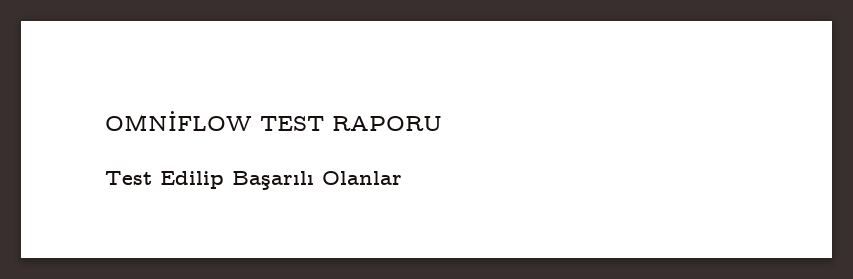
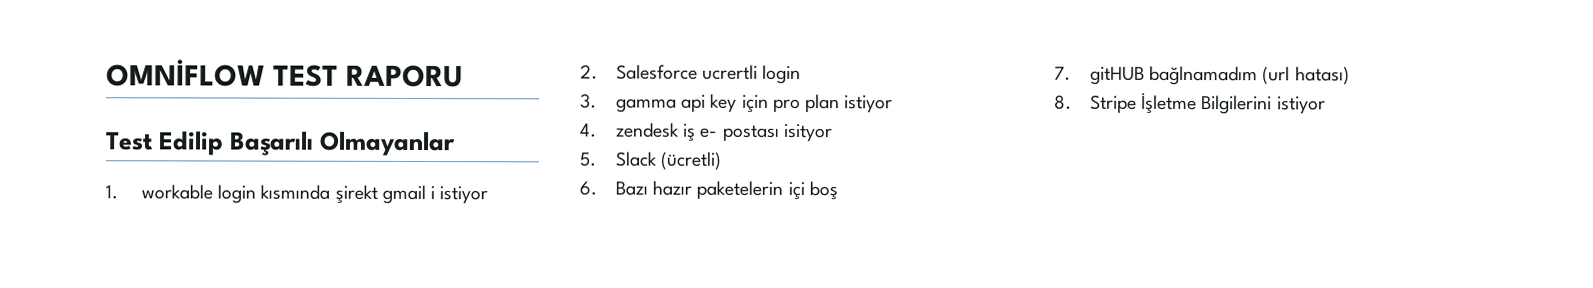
- Test Edilip Başarılı Olanlar
+ Test Edilip Başarılı Olmayanlar
+ 1. workable login kısmında şirekt gmail i istiyor
+ 2. Salesforce ucrertli login
+ 3. gamma api key için pro plan istiyor
+ 4. zendesk iş e- postası isityor
+ 5. Slack (ücretli)
+ 6. Bazı hazır paketelerin içi boş
+ 7. gitHUB bağlnamadım (url hatası)
+ 8. Stripe İşletme Bilgilerini istiyor

